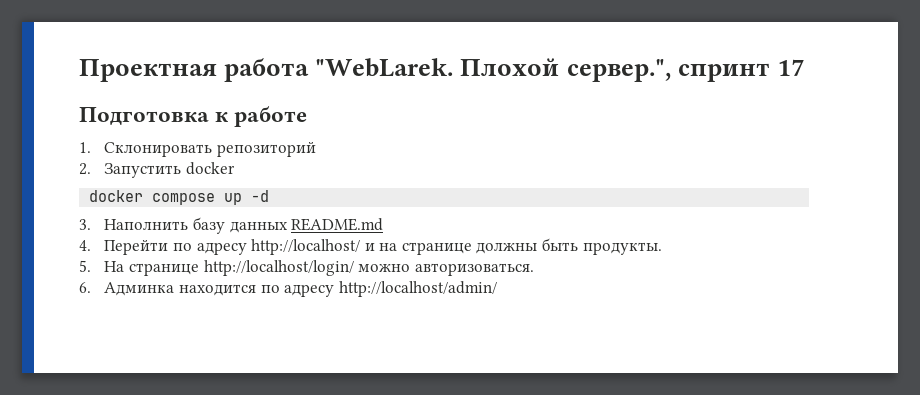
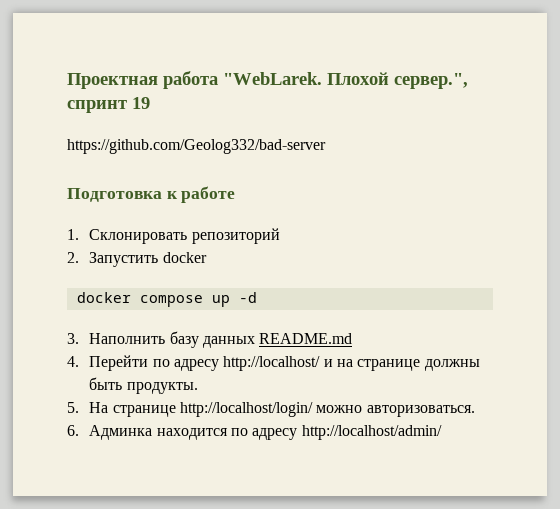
- Плохой сервер.", спринт 17
+ Плохой сервер.", спринт 19
+ https://github.com/Geolog332/bad-server

